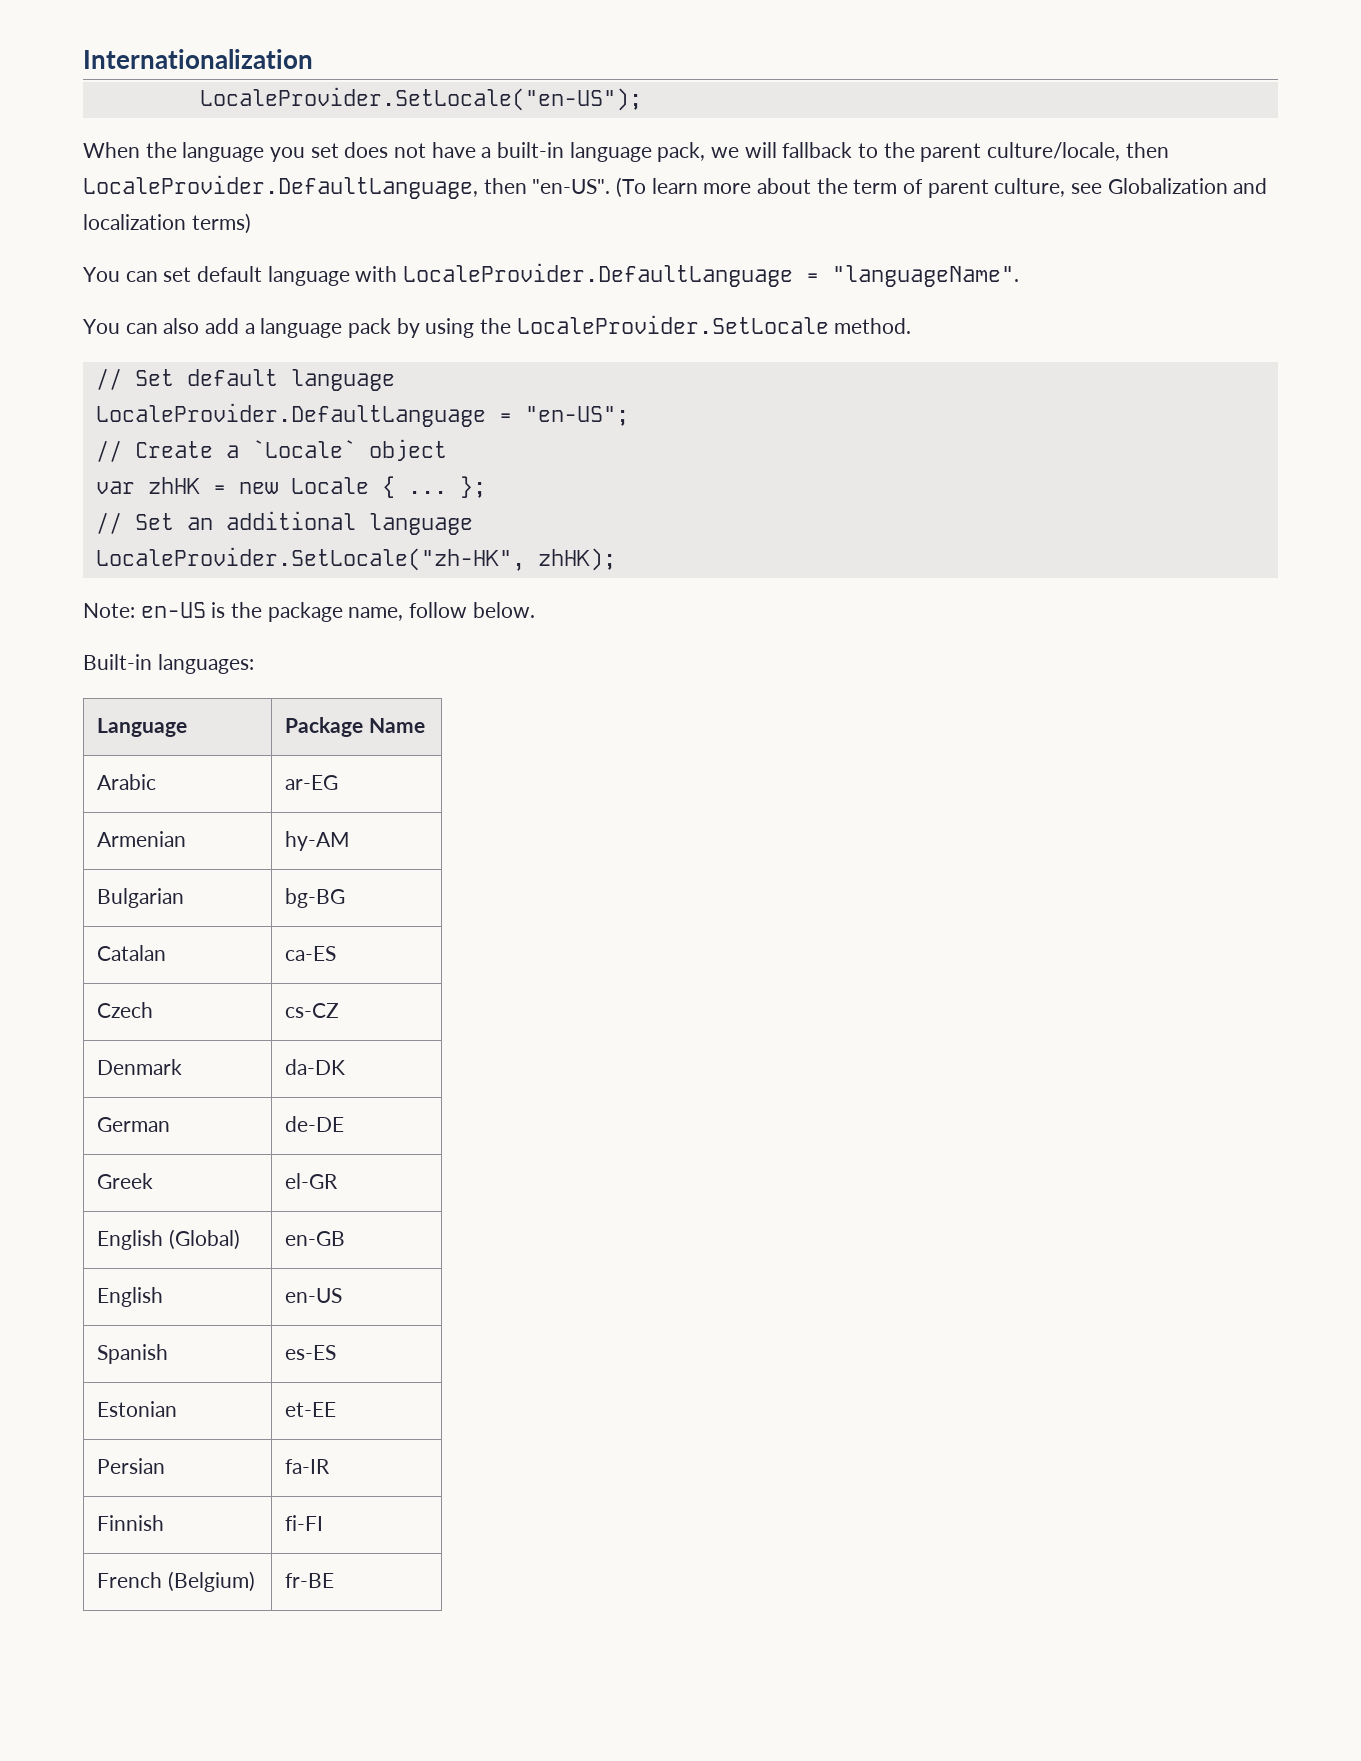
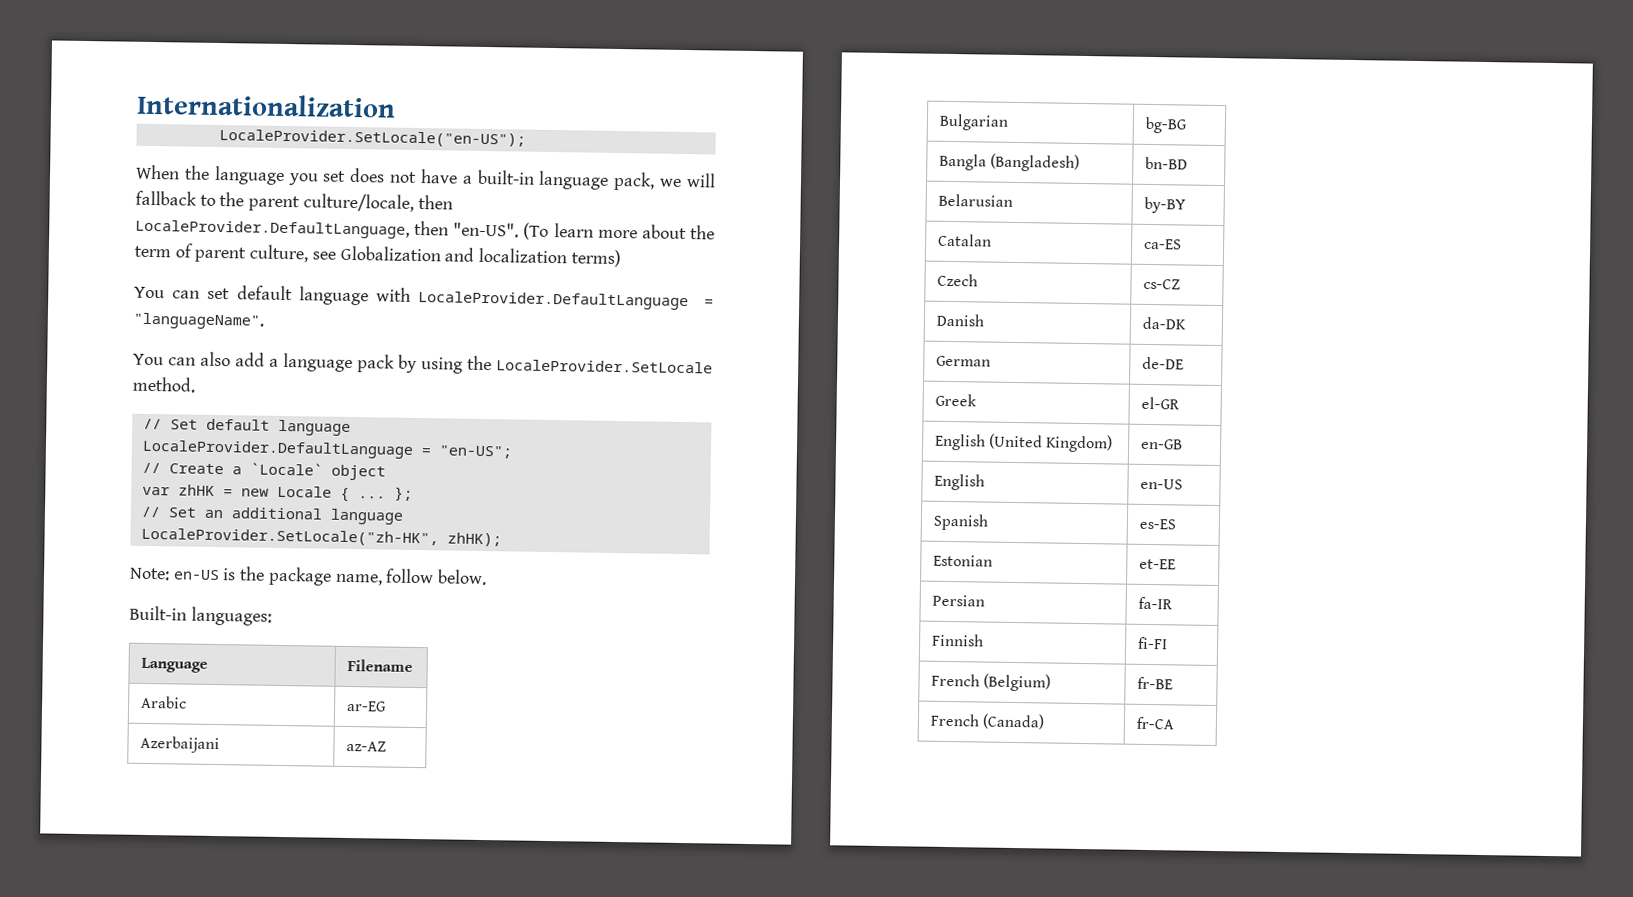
- Language | Package Name
+ Language | Filename
- Armenian | hy-AM
+ Azerbaijani | az-AZ
+ Bangla (Bangladesh) | bn-BD
+ Belarusian | by-BY
- Denmark | da-DK
+ Danish | da-DK
- English (Global) | en-GB
+ English (United Kingdom) | en-GB
+ French (Canada) | fr-CA

